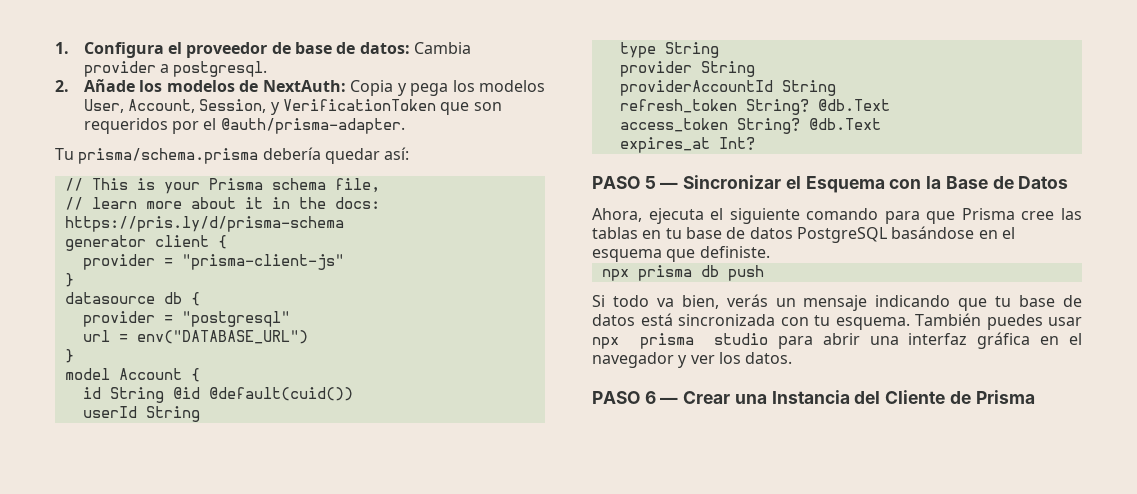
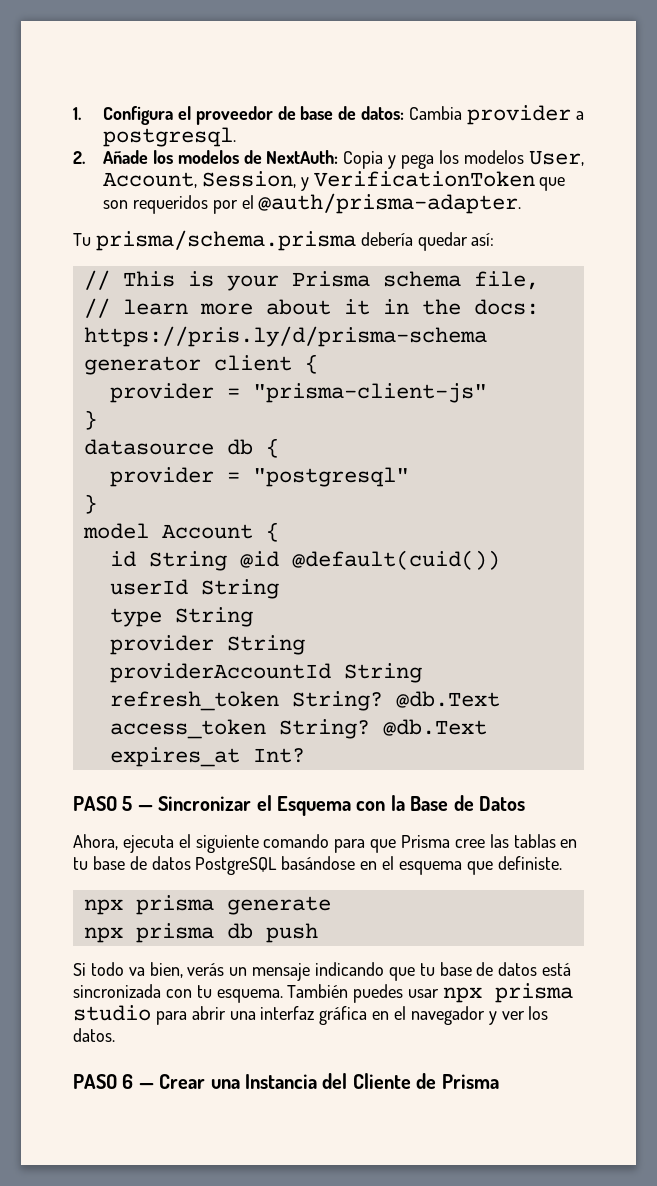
- url = env("DATABASE_URL")
+ npx prisma generate

